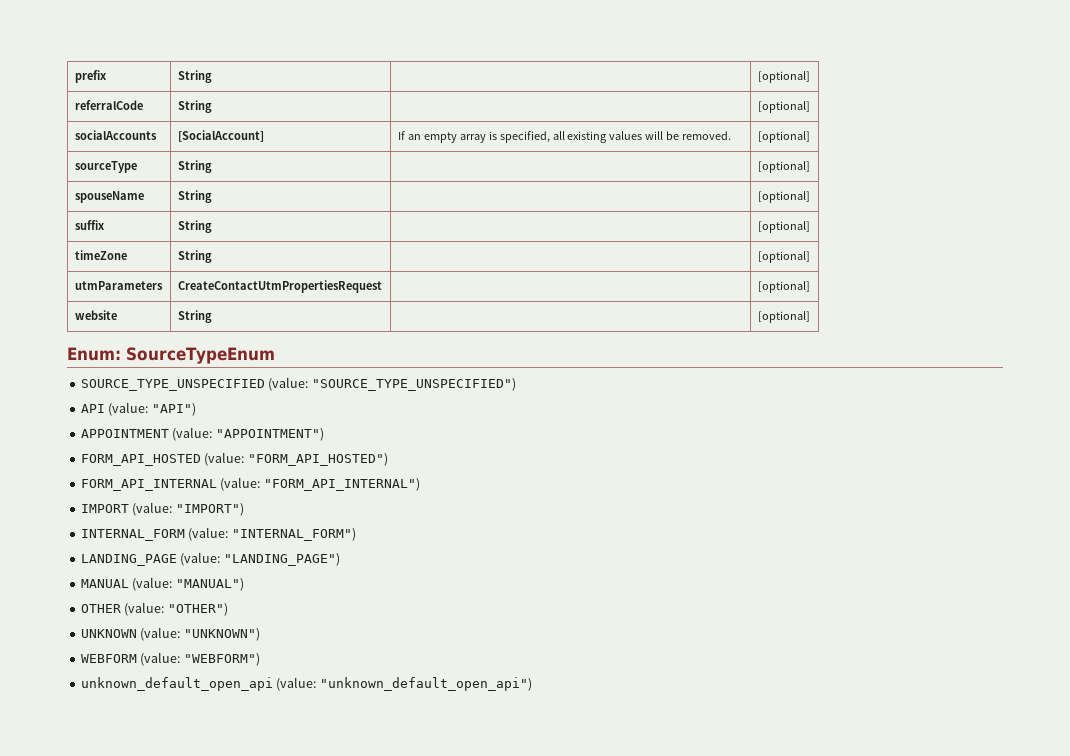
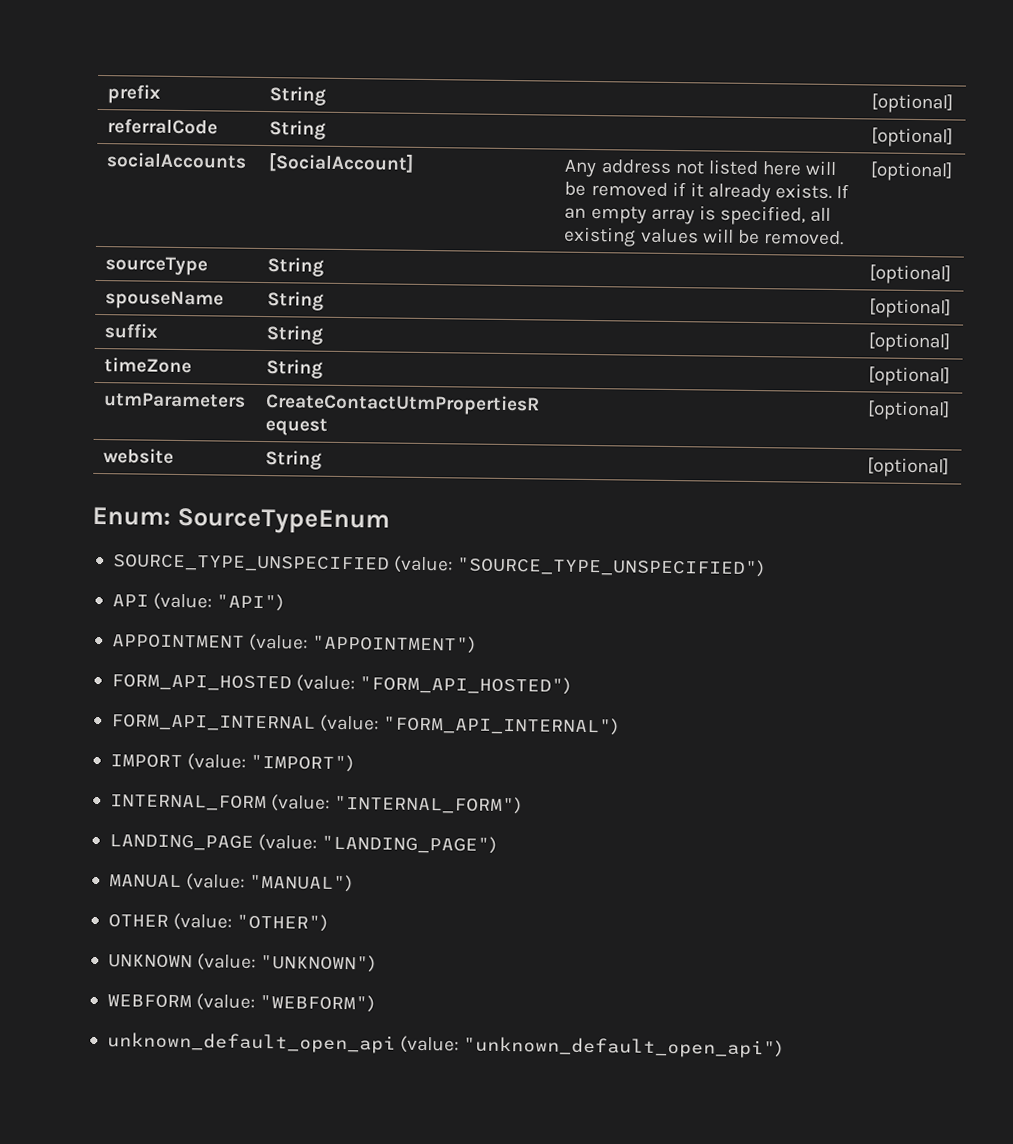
- socialAccounts | [SocialAccount] | If an empty array is specified, all existing values will be removed. | [optional]
+ socialAccounts | [SocialAccount] | Any address not listed here will be removed if it already exists. If an empty array is specified, all existing values will be removed. | [optional]

